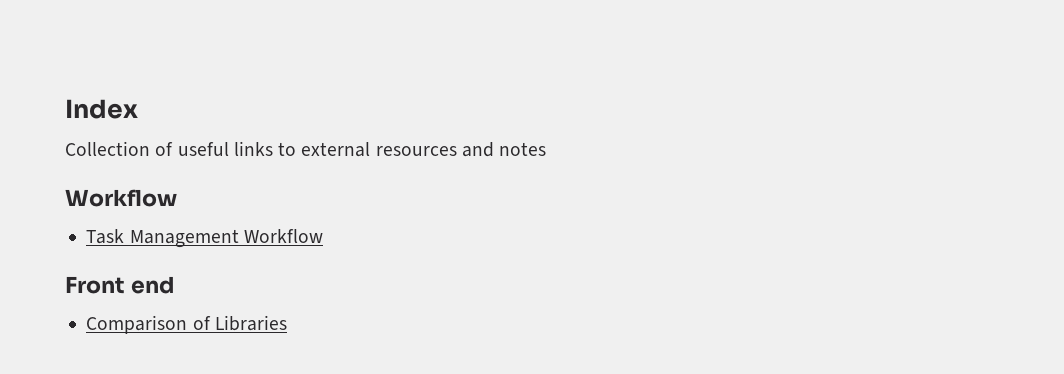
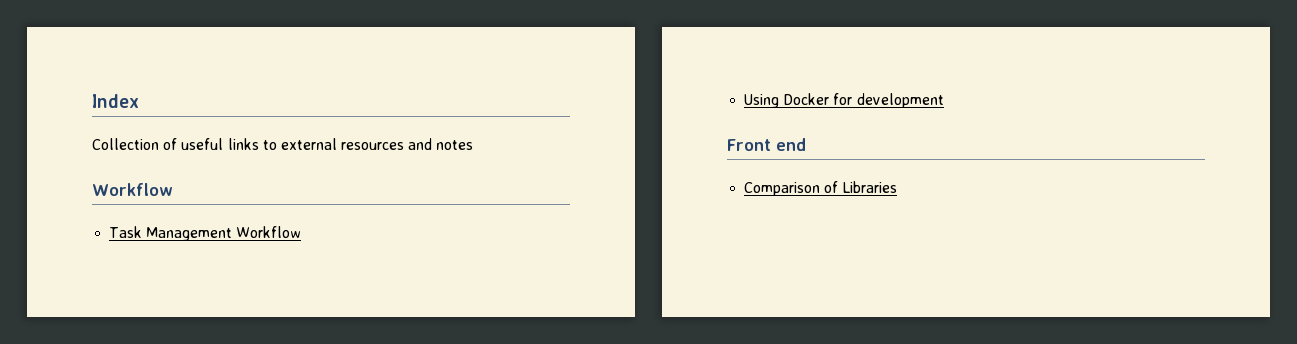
+ Using Docker for development

